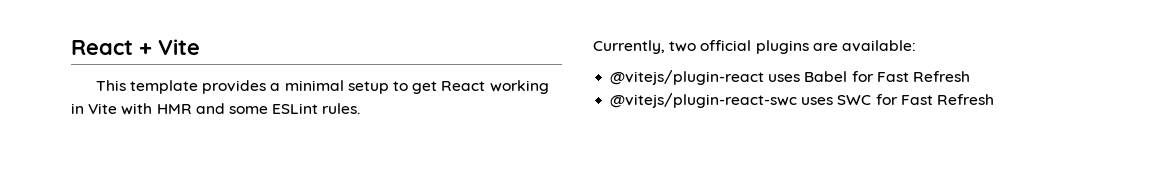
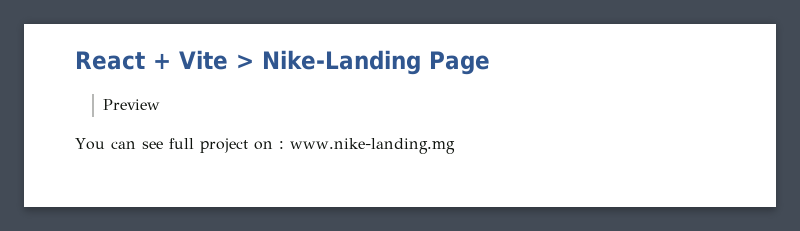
- React + Vite
- This template provides a minimal setup to get React working in Vite with HMR and some ESLint rules.
- Currently, two official plugins are available:
- @vitejs/plugin-react uses Babel for Fast Refresh
- @vitejs/plugin-react-swc uses SWC for Fast Refresh
+ React + Vite > Nike-Landing Page
+ Preview
+ You can see full project on : www.nike-landing.mg

